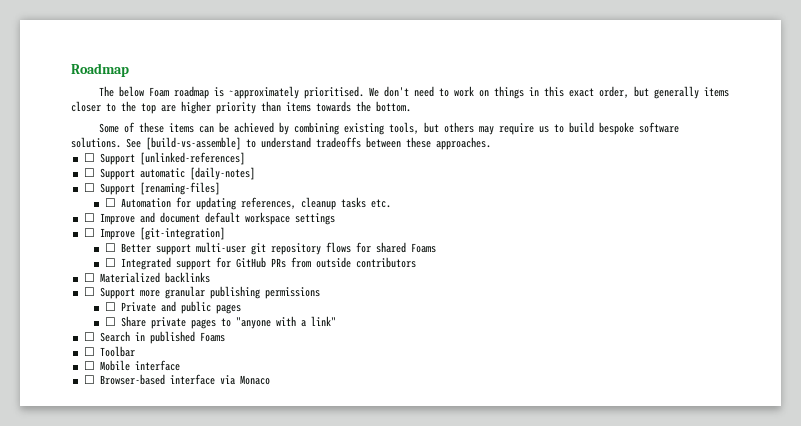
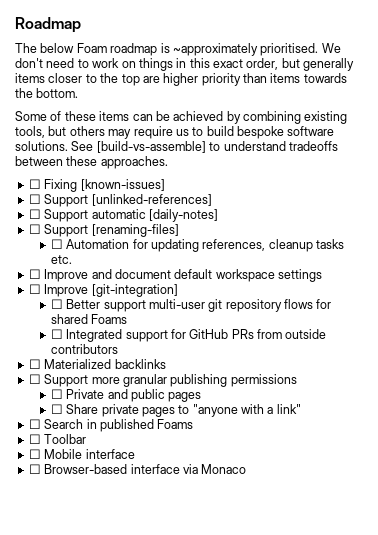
+ ☐ Fixing [known-issues]

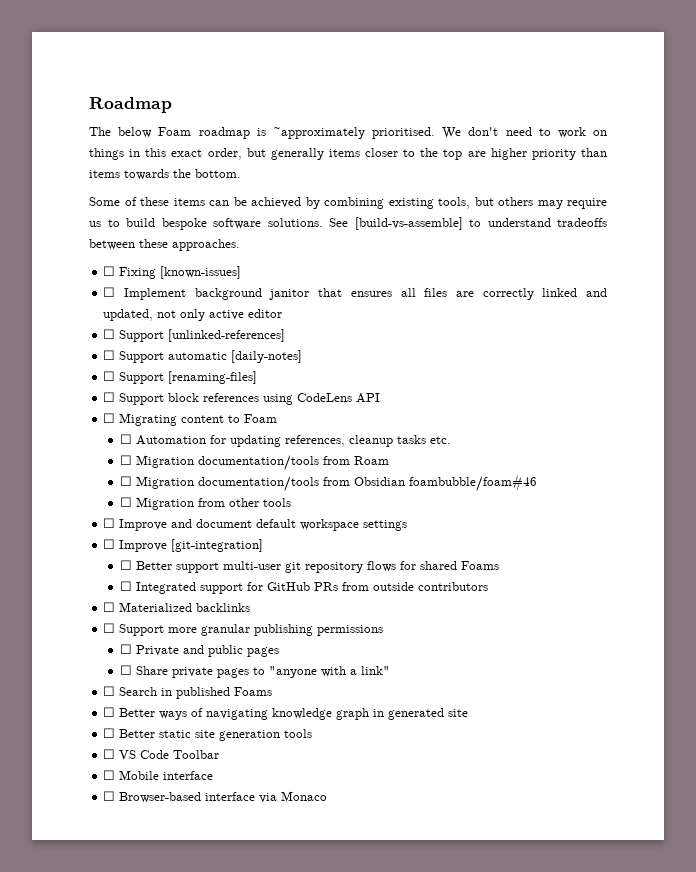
+ ☐ Implement background janitor that ensures all files are correctly linked and updated, not only active editor
+ ☐ Support block references using CodeLens API
+ ☐ Migrating content to Foam
+ ☐ Migration documentation/tools from Roam
+ ☐ Migration documentation/tools from Obsidian foambubble/foam#46
+ ☐ Migration from other tools
- ☐ Toolbar
+ ☐ Better ways of navigating knowledge graph in generated site
+ ☐ Better static site generation tools
+ ☐ VS Code Toolbar

